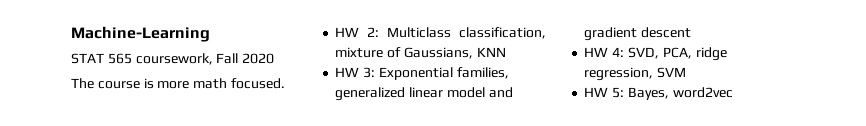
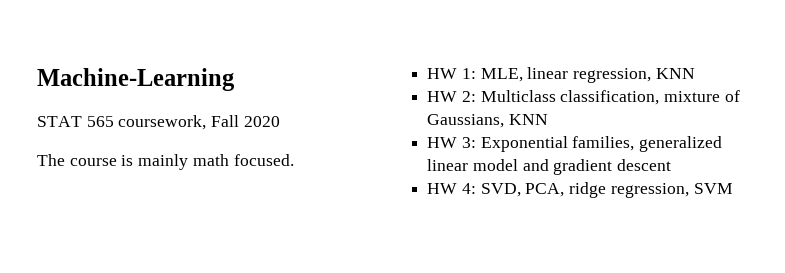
- The course is more math focused.
+ The course is mainly math focused.
+ HW 1: MLE, linear regression, KNN
- HW 5: Bayes, word2vec

